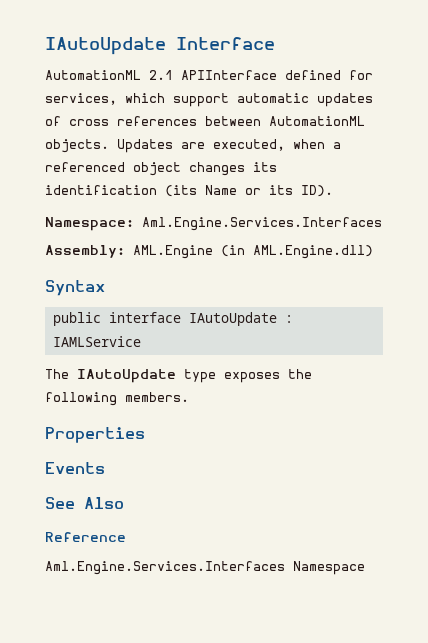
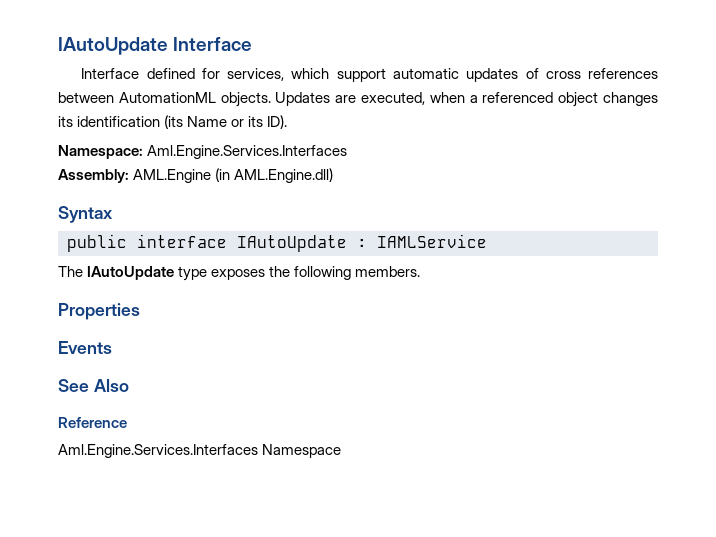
- AutomationML 2.1 APIInterface defined for services, which support automatic updates of cross references between AutomationML objects.
+ Interface defined for services, which support automatic updates of cross references between AutomationML objects.

